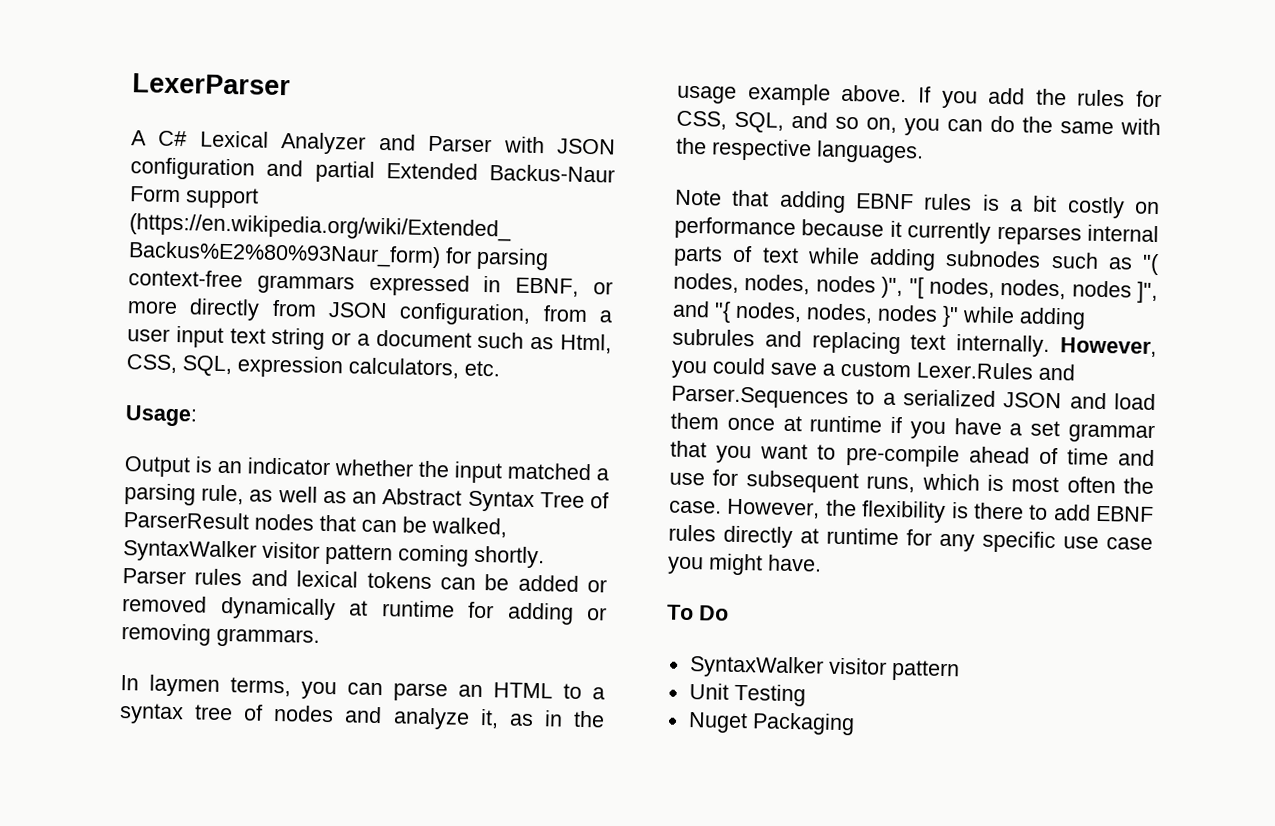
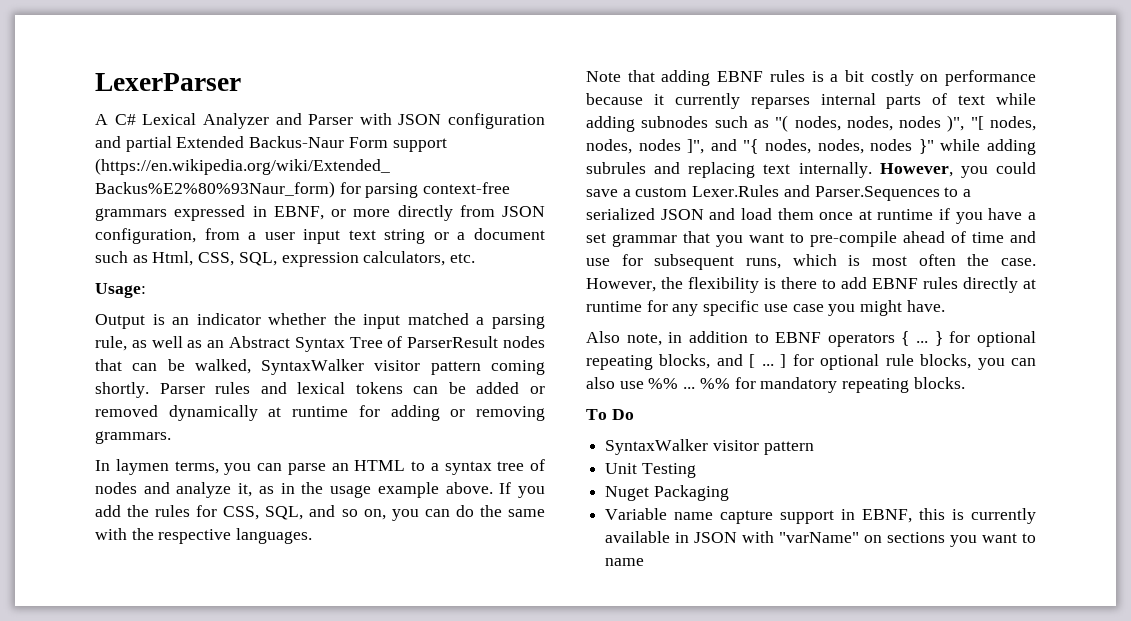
+ Also note, in addition to EBNF operators { ... } for optional repeating blocks, and [ ... ] for optional rule blocks, you can also use %% ... %% for mandatory repeating blocks.
+ Variable name capture support in EBNF, this is currently available in JSON with "varName" on sections you want to name

